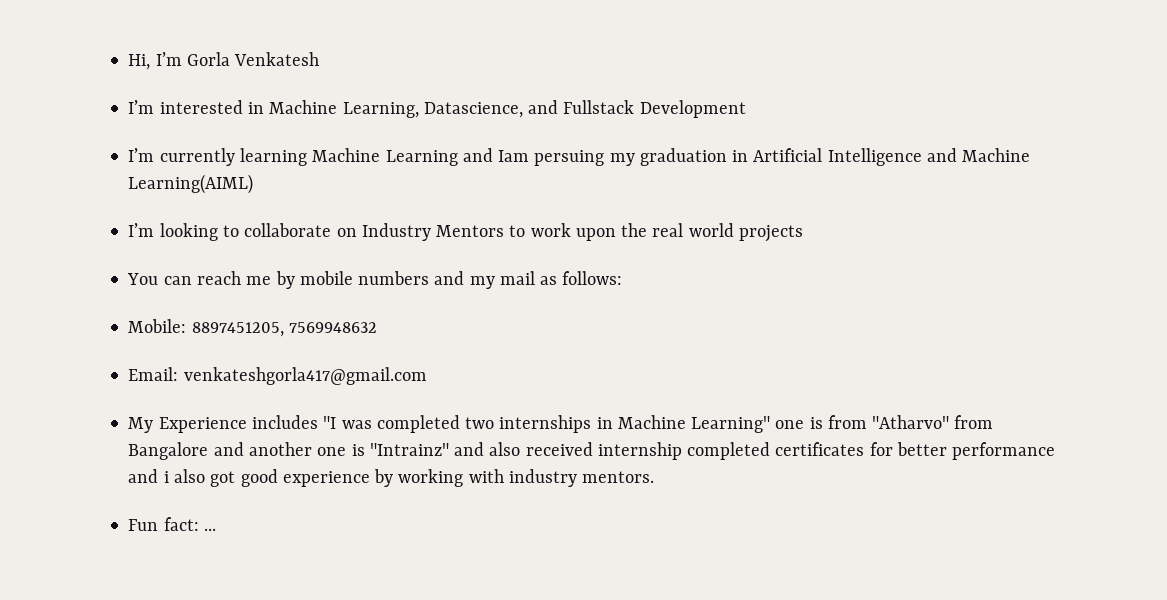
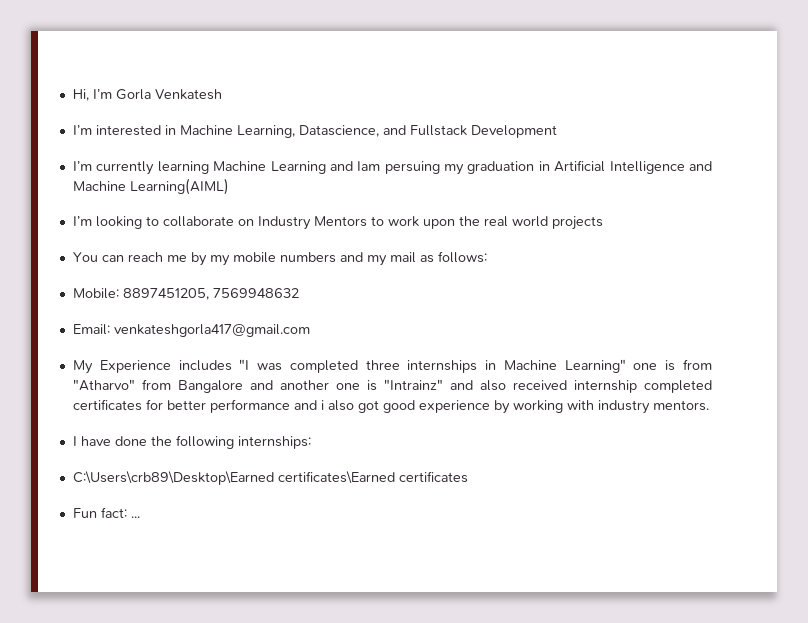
- You can reach me by mobile numbers and my mail as follows:
+ You can reach me by my mobile numbers and my mail as follows:
- My Experience includes "I was completed two internships in Machine Learning" one is from "Atharvo" from Bangalore and another one is "Intrainz" and also received internship completed certificates for better performance and i also got good experience by working with industry mentors.
+ My Experience includes "I was completed three internships in Machine Learning" one is from "Atharvo" from Bangalore and another one is "Intrainz" and also received internship completed certificates for better performance and i also got good experience by working with industry mentors.
+ I have done the following internships:
+ C:\Users\crb89\Desktop\Earned certificates\Earned certificates

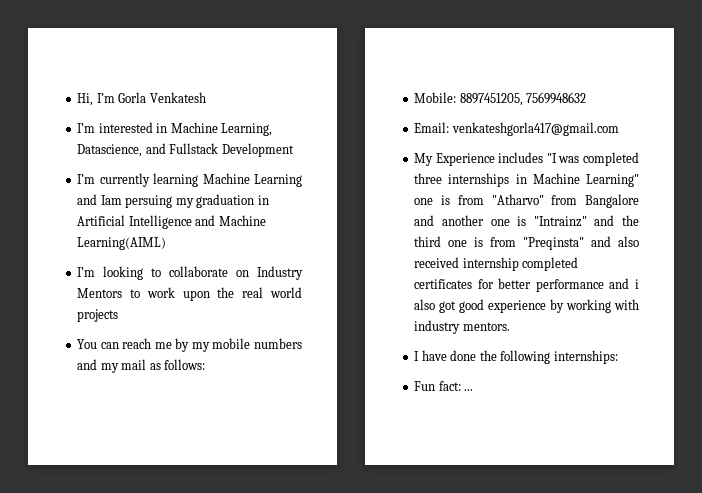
- My Experience includes "I was completed three internships in Machine Learning" one is from "Atharvo" from Bangalore and another one is "Intrainz" and also received internship completed certificates for better performance and i also got good experience by working with industry mentors.
+ My Experience includes "I was completed three internships in Machine Learning" one is from "Atharvo" from Bangalore and another one is "Intrainz" and the third one is from "Preqinsta" and also received internship completed certificates for better performance and i also got good experience by working with industry mentors.
- C:\Users\crb89\Desktop\Earned certificates\Earned certificates

